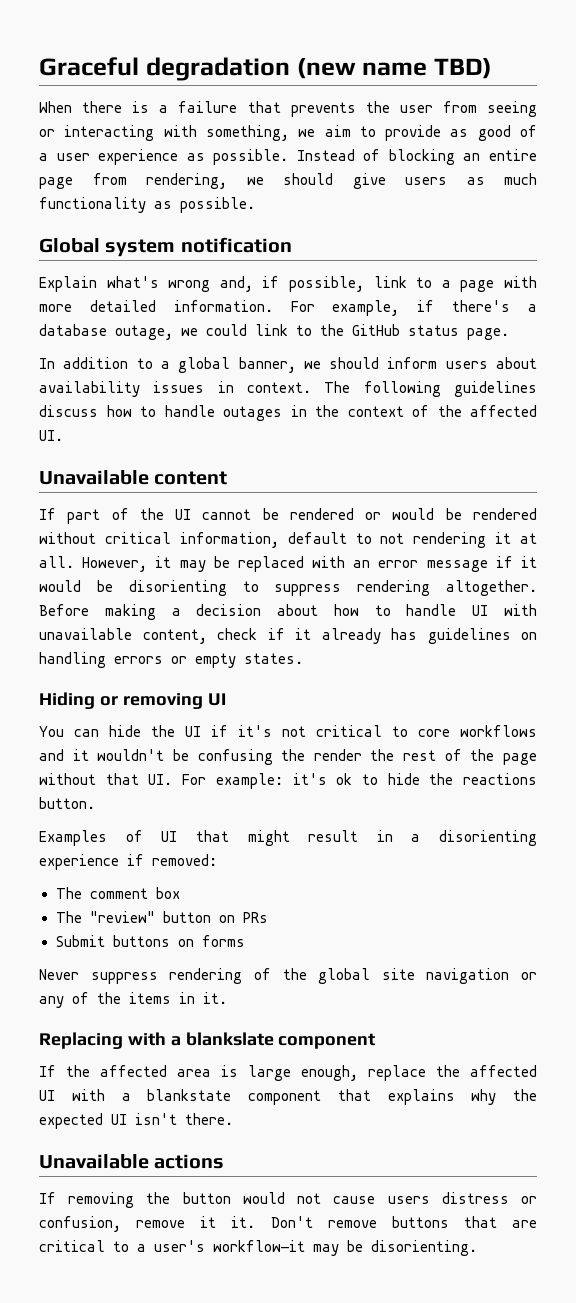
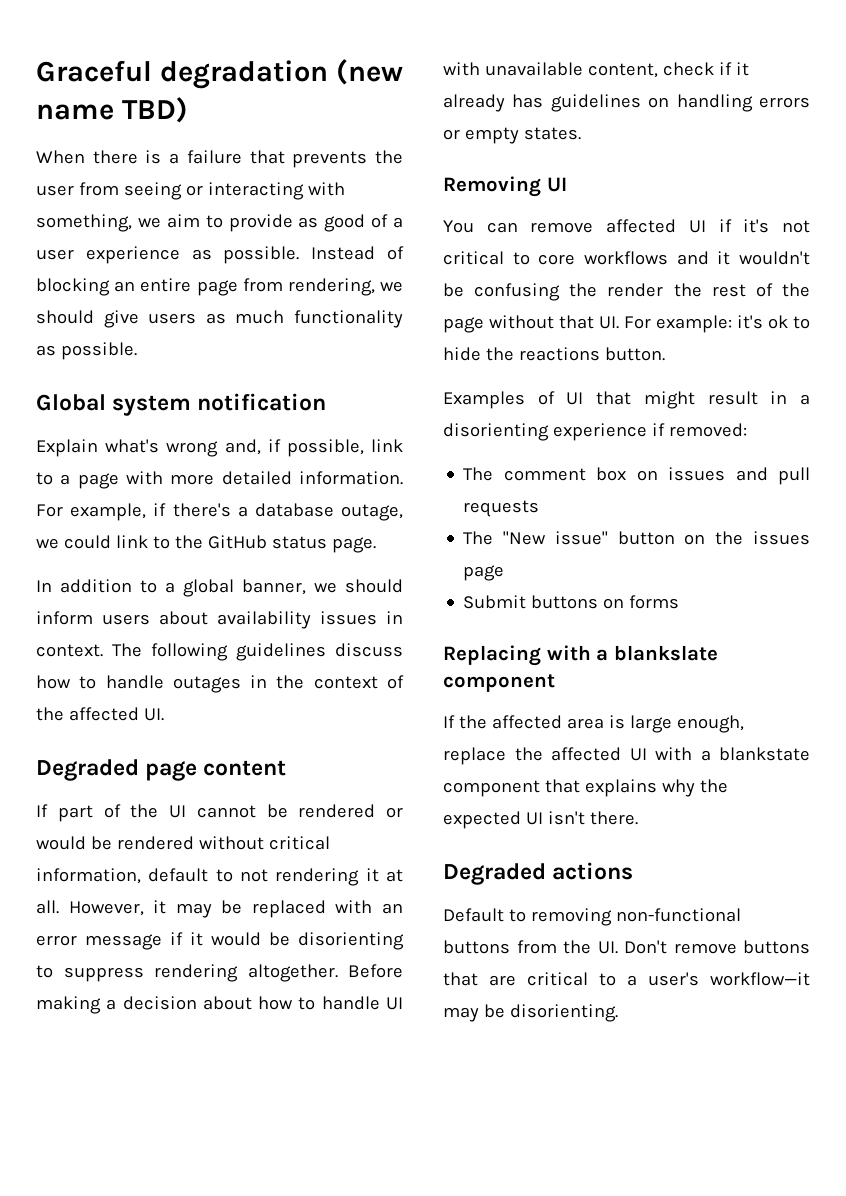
- Unavailable content
+ Degraded page content
- Hiding or removing UI
+ Removing UI
- You can hide the UI if it's not critical to core workflows and it wouldn't be confusing the render the rest of the page without that UI. For example: it's ok to hide the reactions button.
+ You can remove affected UI if it's not critical to core workflows and it wouldn't be confusing the render the rest of the page without that UI. For example: it's ok to hide the reactions button.
- The comment box
- The "review" button on PRs
+ The comment box on issues and pull requests
+ The "New issue" button on the issues page
  Submit buttons on forms
- Never suppress rendering of the global site navigation or any of the items in it.
- Unavailable actions
+ Degraded actions
- If removing the button would not cause users distress or confusion, remove it it. Don't remove buttons that are critical to a user's workflow—it may be disorienting.
+ Default to removing non-functional buttons from the UI. Don't remove buttons that are critical to a user's workflow—it may be disorienting.

